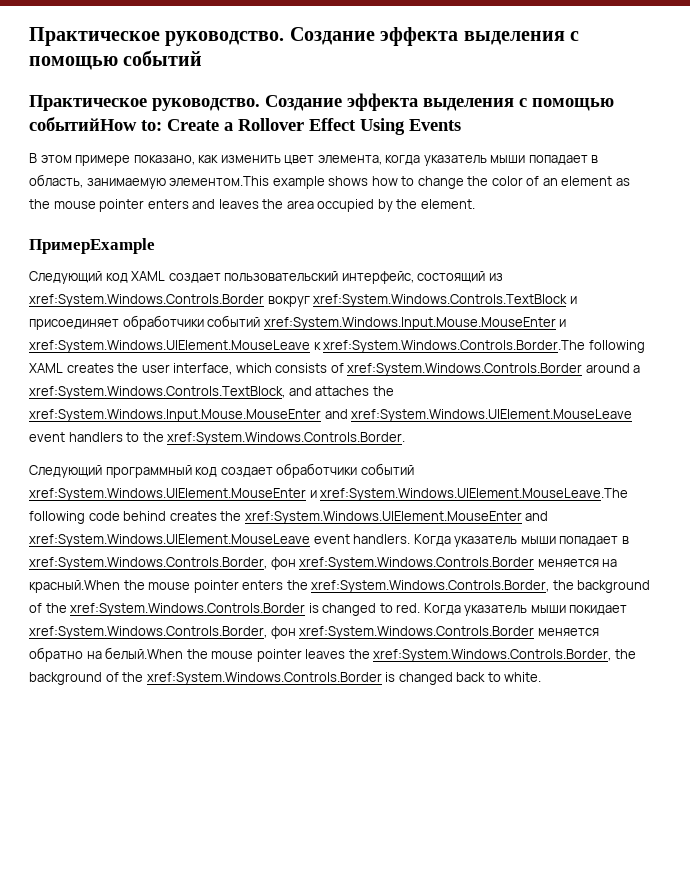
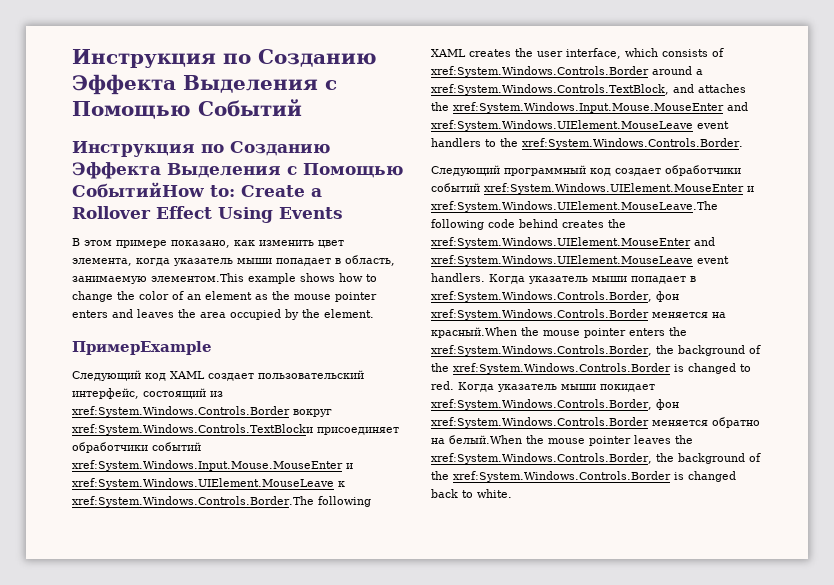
- Практическое руководство. Создание эффекта выделения с помощью событий
- Практическое руководство. Создание эффекта выделения с помощью событийHow to: Create a Rollover Effect Using Events
+ Инструкция по Созданию Эффекта Выделения с Помощью Событий
+ Инструкция по Созданию Эффекта Выделения с Помощью СобытийHow to: Create a Rollover Effect Using Events
- Следующий код XAML создает пользовательский интерфейс, состоящий из xref:System.Windows.Controls.Border вокруг xref:System.Windows.Controls.TextBlock и присоединяет обработчики событий xref:System.Windows.Input.Mouse.MouseEnter и xref:System.Windows.UIElement.MouseLeave к xref:System.Windows.Controls.Border.The following XAML creates the user interface, which consists of xref:System.Windows.Controls.Border around a xref:System.Windows.Controls.TextBlock, and attaches the xref:System.Windows.Input.Mouse.MouseEnter and xref:System.Windows.UIElement.MouseLeave event handlers to the xref:System.Windows.Controls.Border.
+ Следующий код XAML создает пользовательский интерфейс, состоящий из xref:System.Windows.Controls.Border вокруг xref:System.Windows.Controls.TextBlockи присоединяет обработчики событий xref:System.Windows.Input.Mouse.MouseEnter и xref:System.Windows.UIElement.MouseLeave к xref:System.Windows.Controls.Border.The following XAML creates the user interface, which consists of xref:System.Windows.Controls.Border around a xref:System.Windows.Controls.TextBlock, and attaches the xref:System.Windows.Input.Mouse.MouseEnter and xref:System.Windows.UIElement.MouseLeave event handlers to the xref:System.Windows.Controls.Border.

